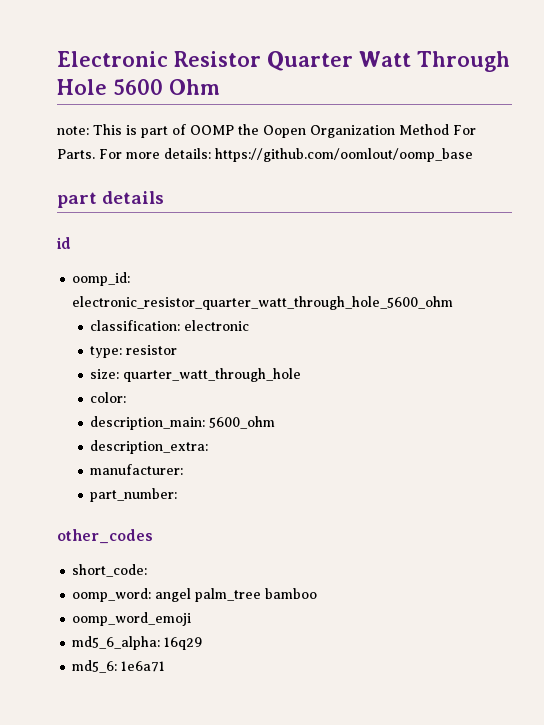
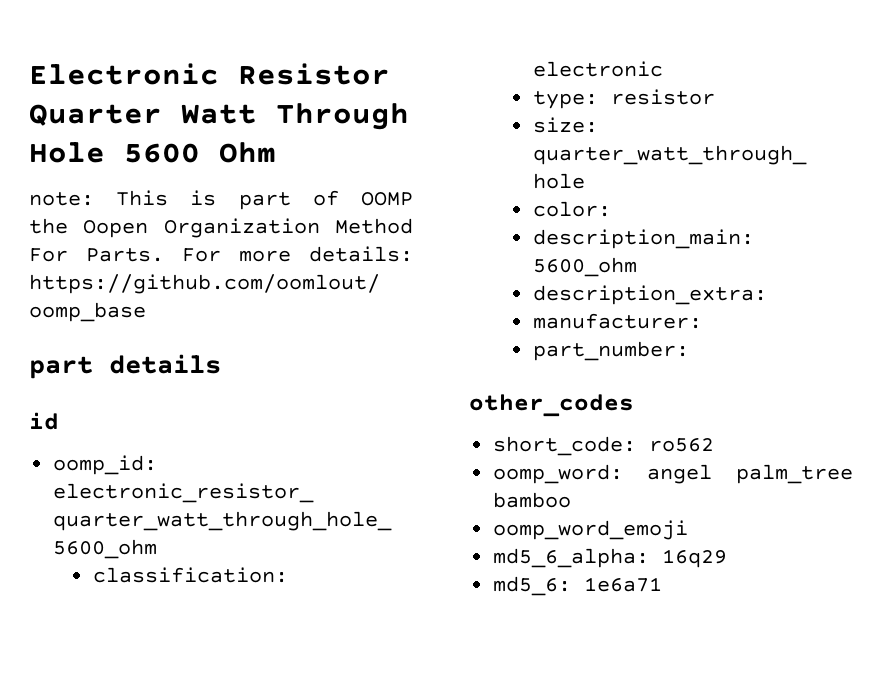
- short_code:
+ short_code: ro562

